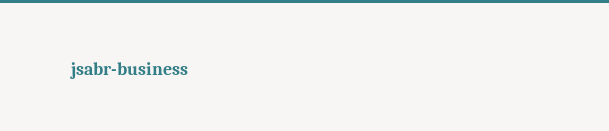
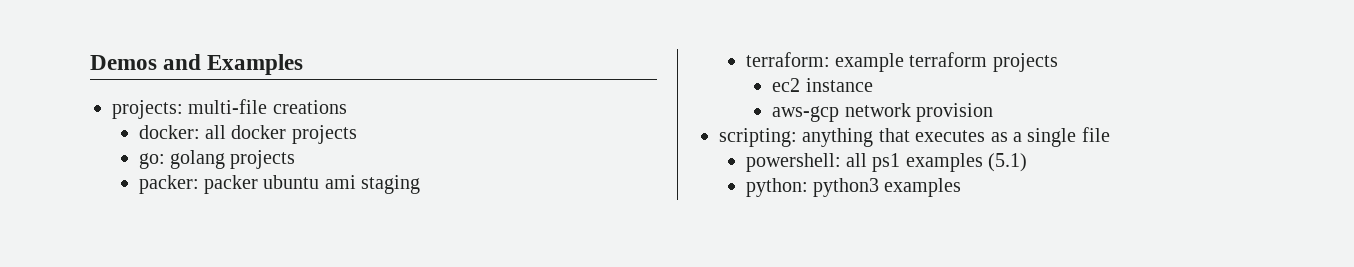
- jsabr-business
+ Demos and Examples
+ projects: multi-file creations
+ docker: all docker projects
+ go: golang projects
+ packer: packer ubuntu ami staging
+ terraform: example terraform projects
+ ec2 instance
+ aws-gcp network provision
+ scripting: anything that executes as a single file
+ powershell: all ps1 examples (5.1)
+ python: python3 examples

